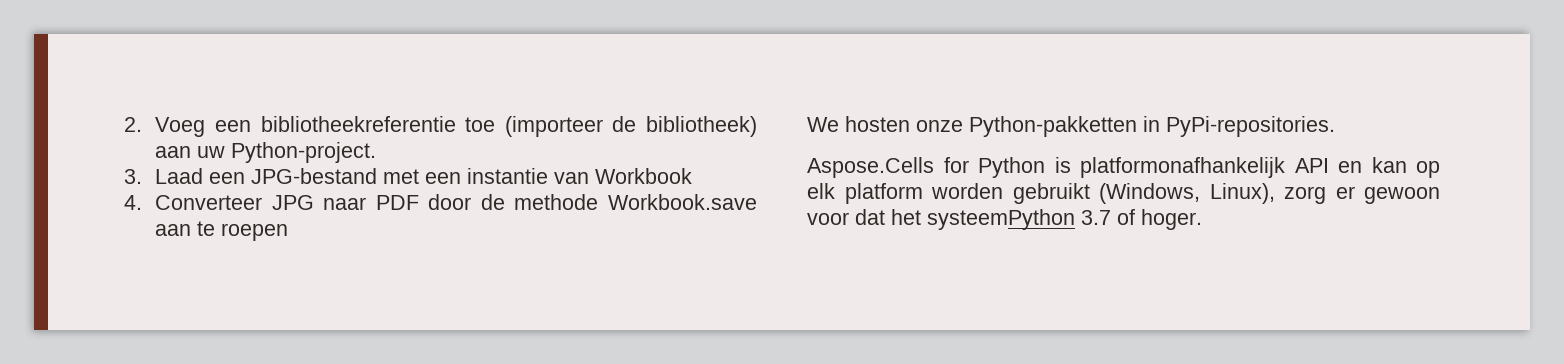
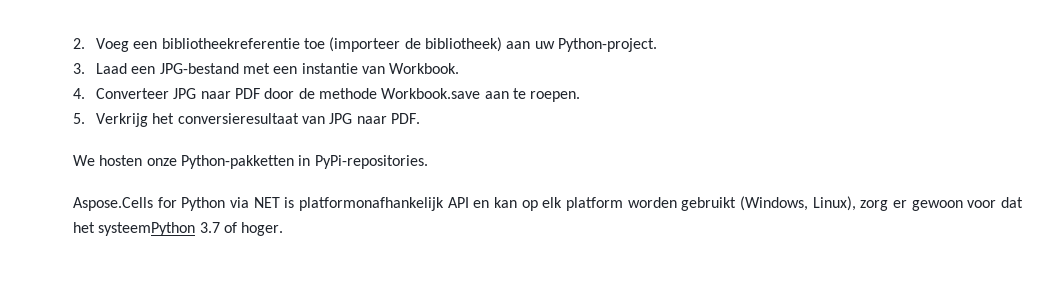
- 3. Laad een JPG-bestand met een instantie van Workbook
+ 3. Laad een JPG-bestand met een instantie van Workbook.
- 4. Converteer JPG naar PDF door de methode Workbook.save aan te roepen
+ 4. Converteer JPG naar PDF door de methode Workbook.save aan te roepen.
+ 5. Verkrijg het conversieresultaat van JPG naar PDF.
- Aspose.Cells for Python is platformonafhankelijk API en kan op elk platform worden gebruikt (Windows, Linux), zorg er gewoon voor dat het systeemPython 3.7 of hoger.
+ Aspose.Cells for Python via NET is platformonafhankelijk API en kan op elk platform worden gebruikt (Windows, Linux), zorg er gewoon voor dat het systeemPython 3.7 of hoger.

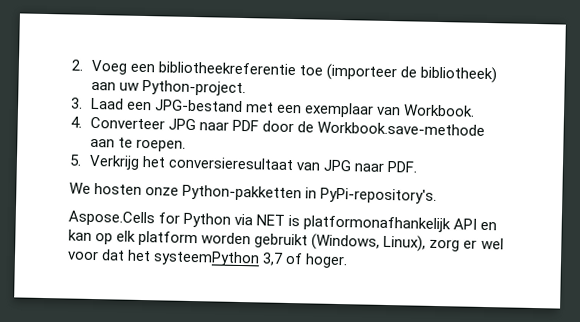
- 3. Laad een JPG-bestand met een instantie van Workbook.
+ 3. Laad een JPG-bestand met een exemplaar van Workbook.
- 4. Converteer JPG naar PDF door de methode Workbook.save aan te roepen.
+ 4. Converteer JPG naar PDF door de Workbook.save-methode aan te roepen.
- We hosten onze Python-pakketten in PyPi-repositories.
+ We hosten onze Python-pakketten in PyPi-repository's.
- Aspose.Cells for Python via NET is platformonafhankelijk API en kan op elk platform worden gebruikt (Windows, Linux), zorg er gewoon voor dat het systeemPython 3.7 of hoger.
+ Aspose.Cells for Python via NET is platformonafhankelijk API en kan op elk platform worden gebruikt (Windows, Linux), zorg er wel voor dat het systeemPython 3,7 of hoger.

